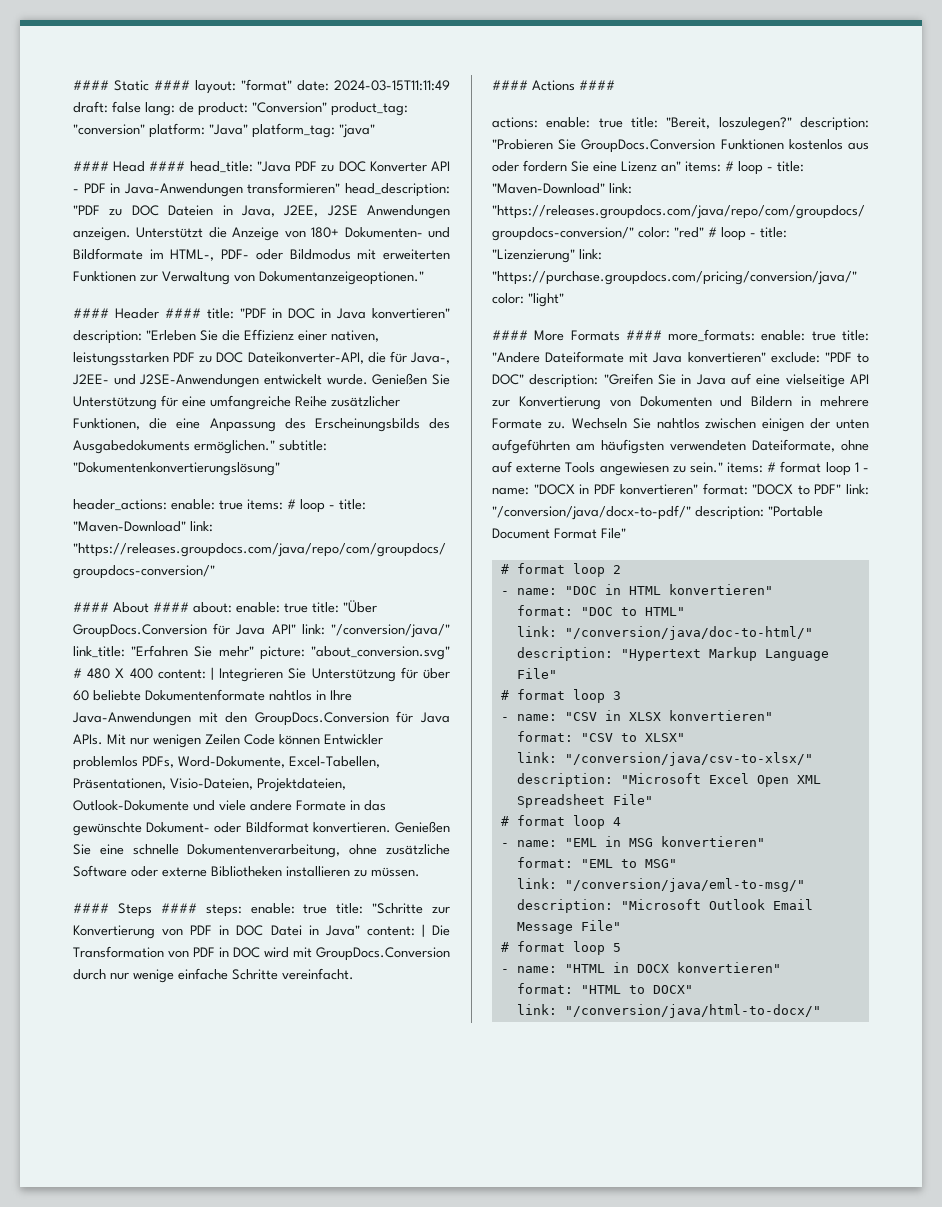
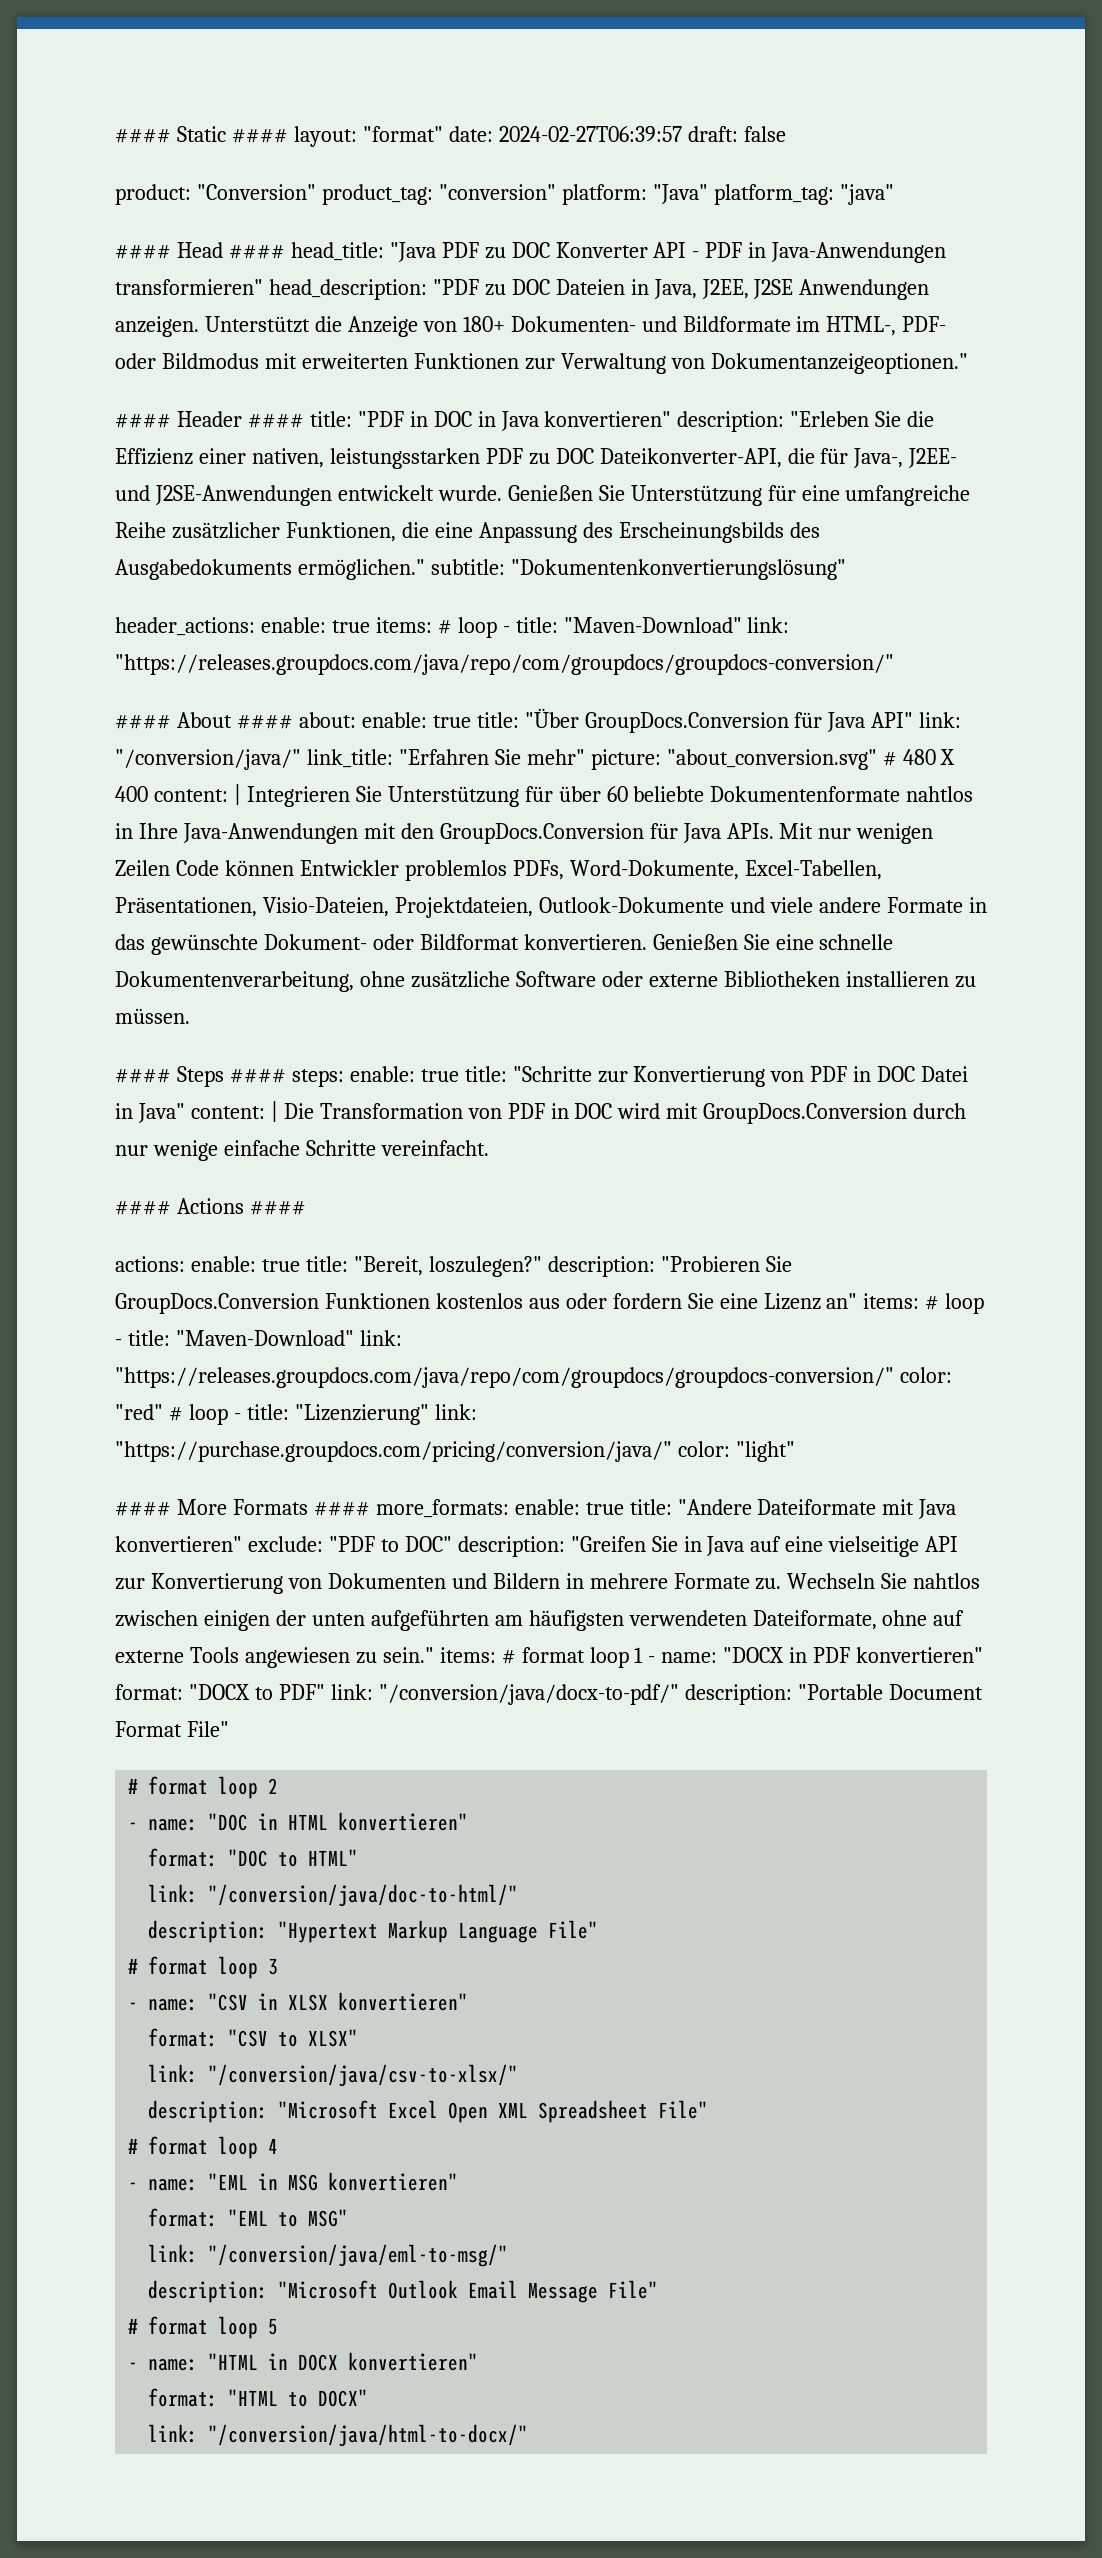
- #### Static #### layout: "format" date: 2024-03-15T11:11:49 draft: false lang: de product: "Conversion" product_tag: "conversion" platform: "Java" platform_tag: "java"
+ #### Static #### layout: "format" date: 2024-02-27T06:39:57 draft: false
+ product: "Conversion" product_tag: "conversion" platform: "Java" platform_tag: "java"

